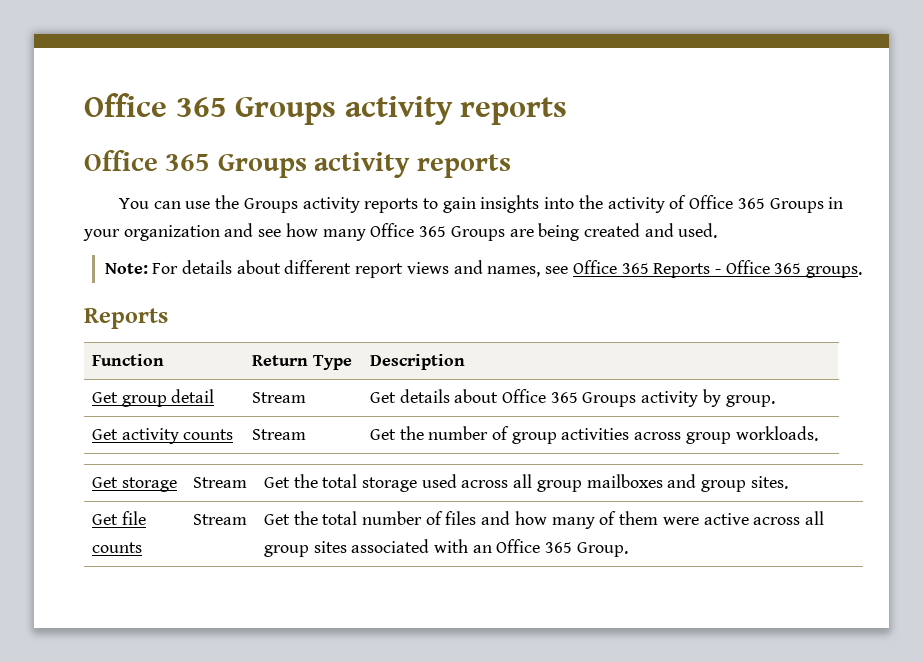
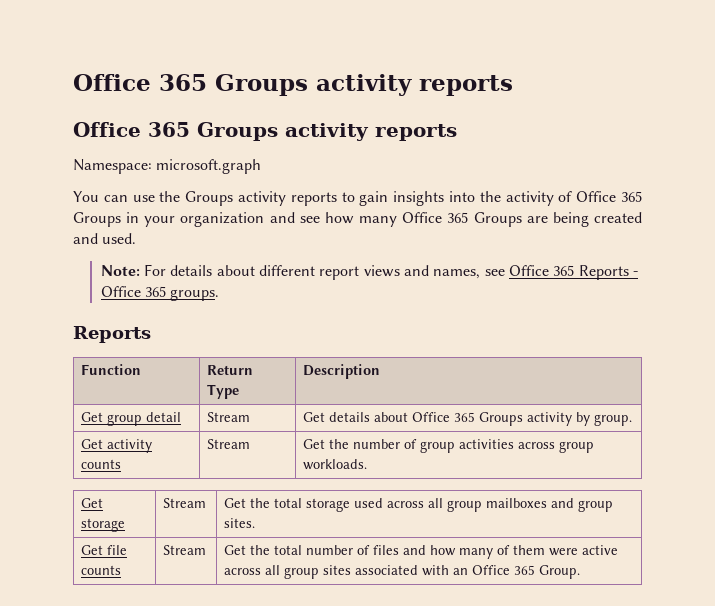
+ Namespace: microsoft.graph

